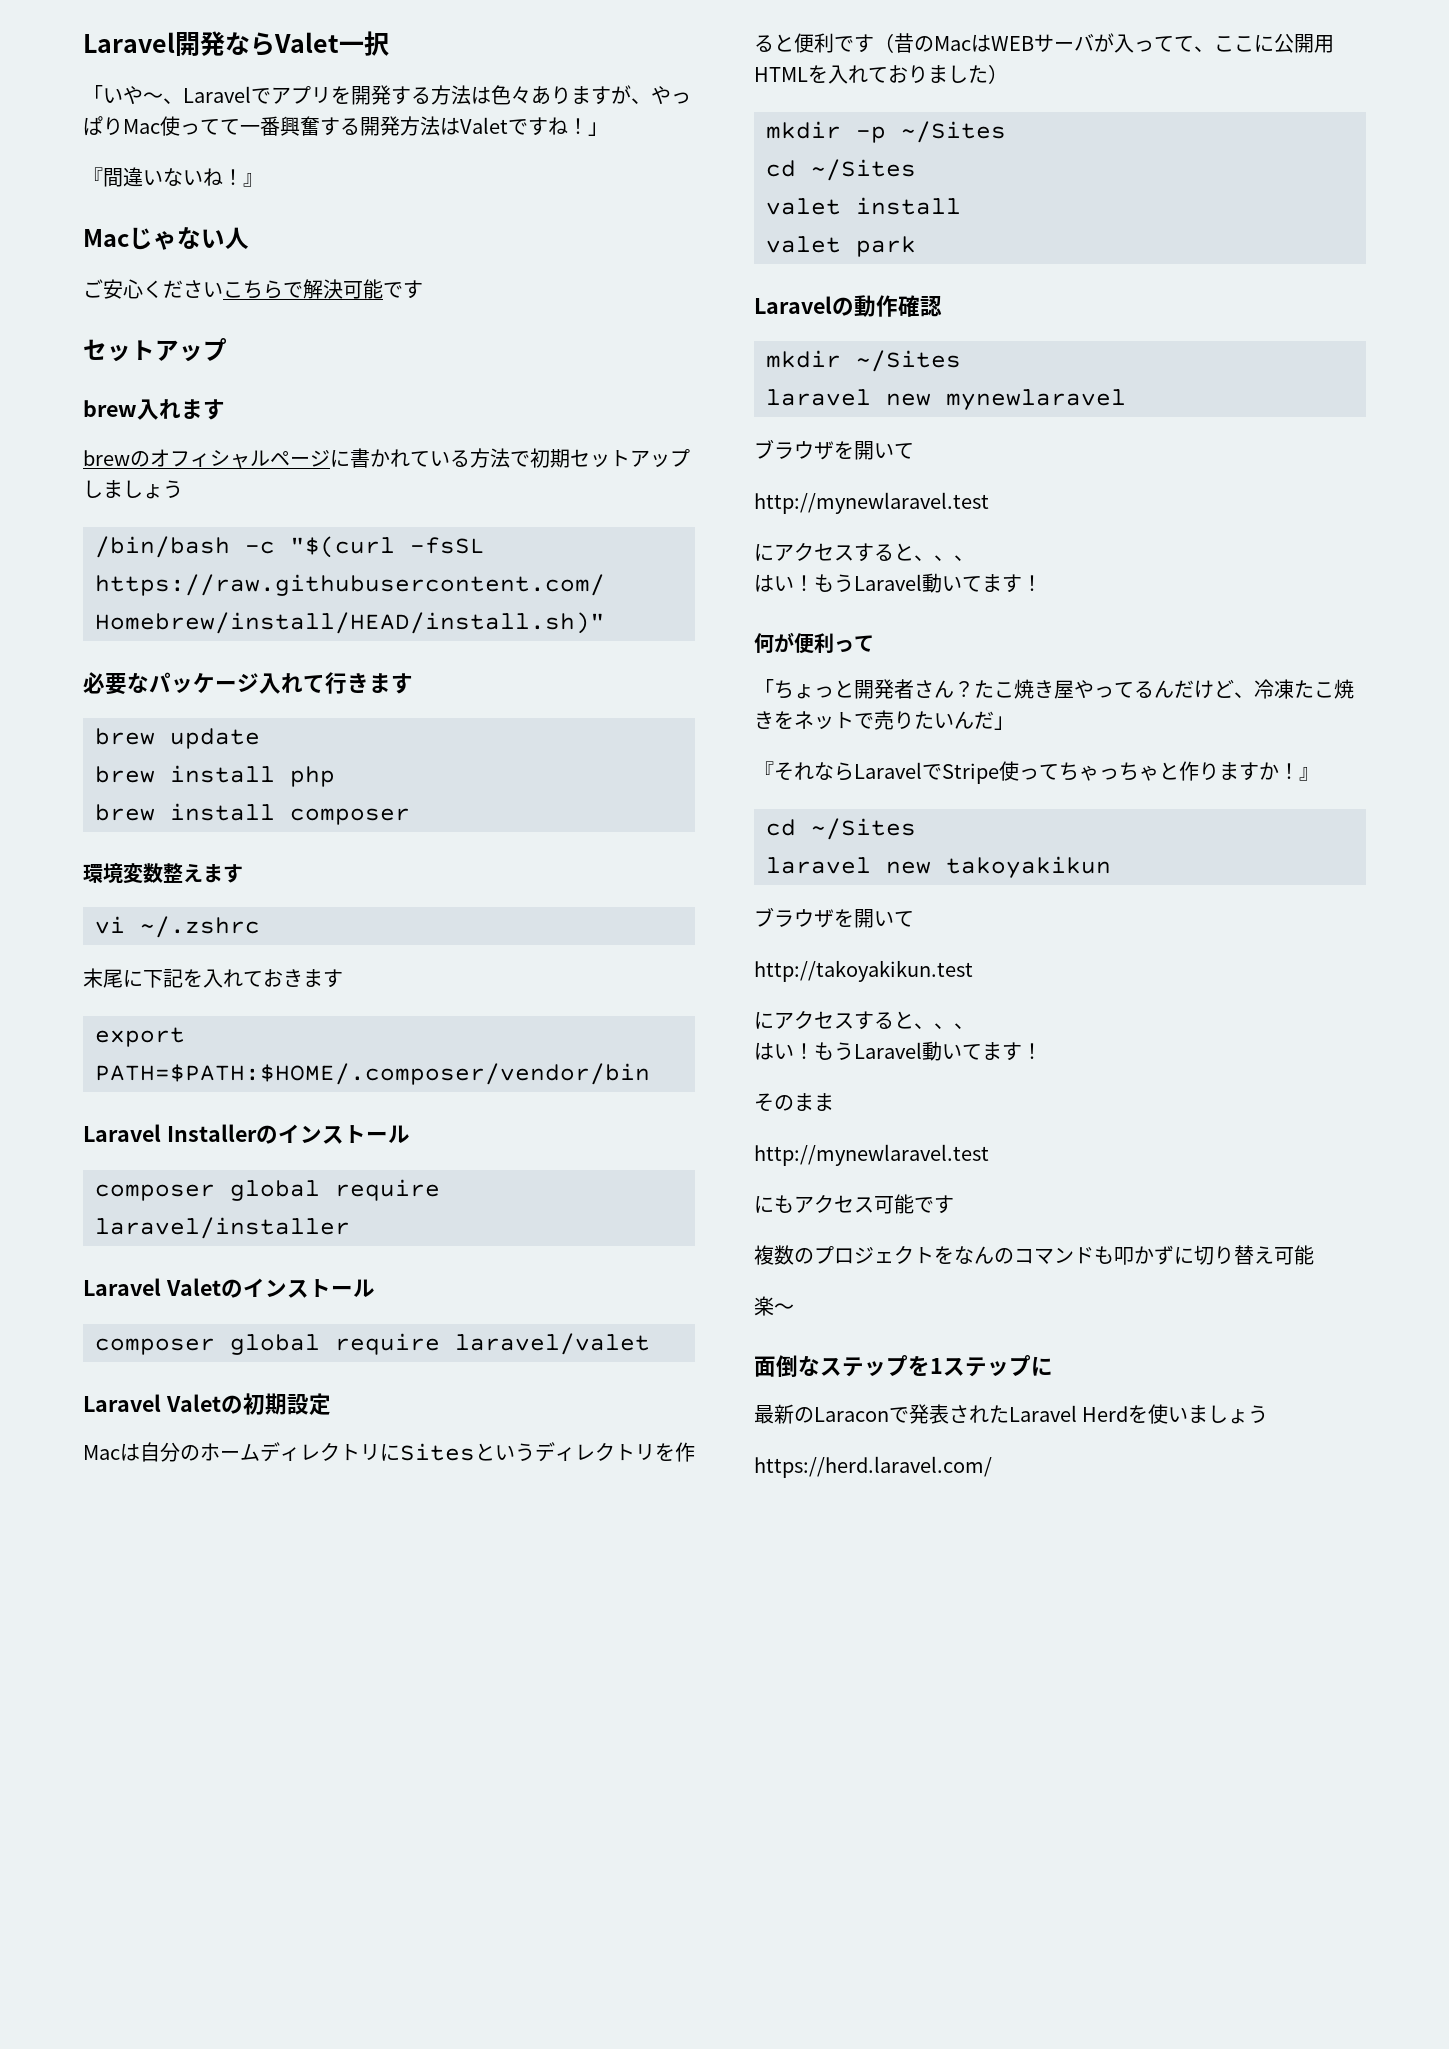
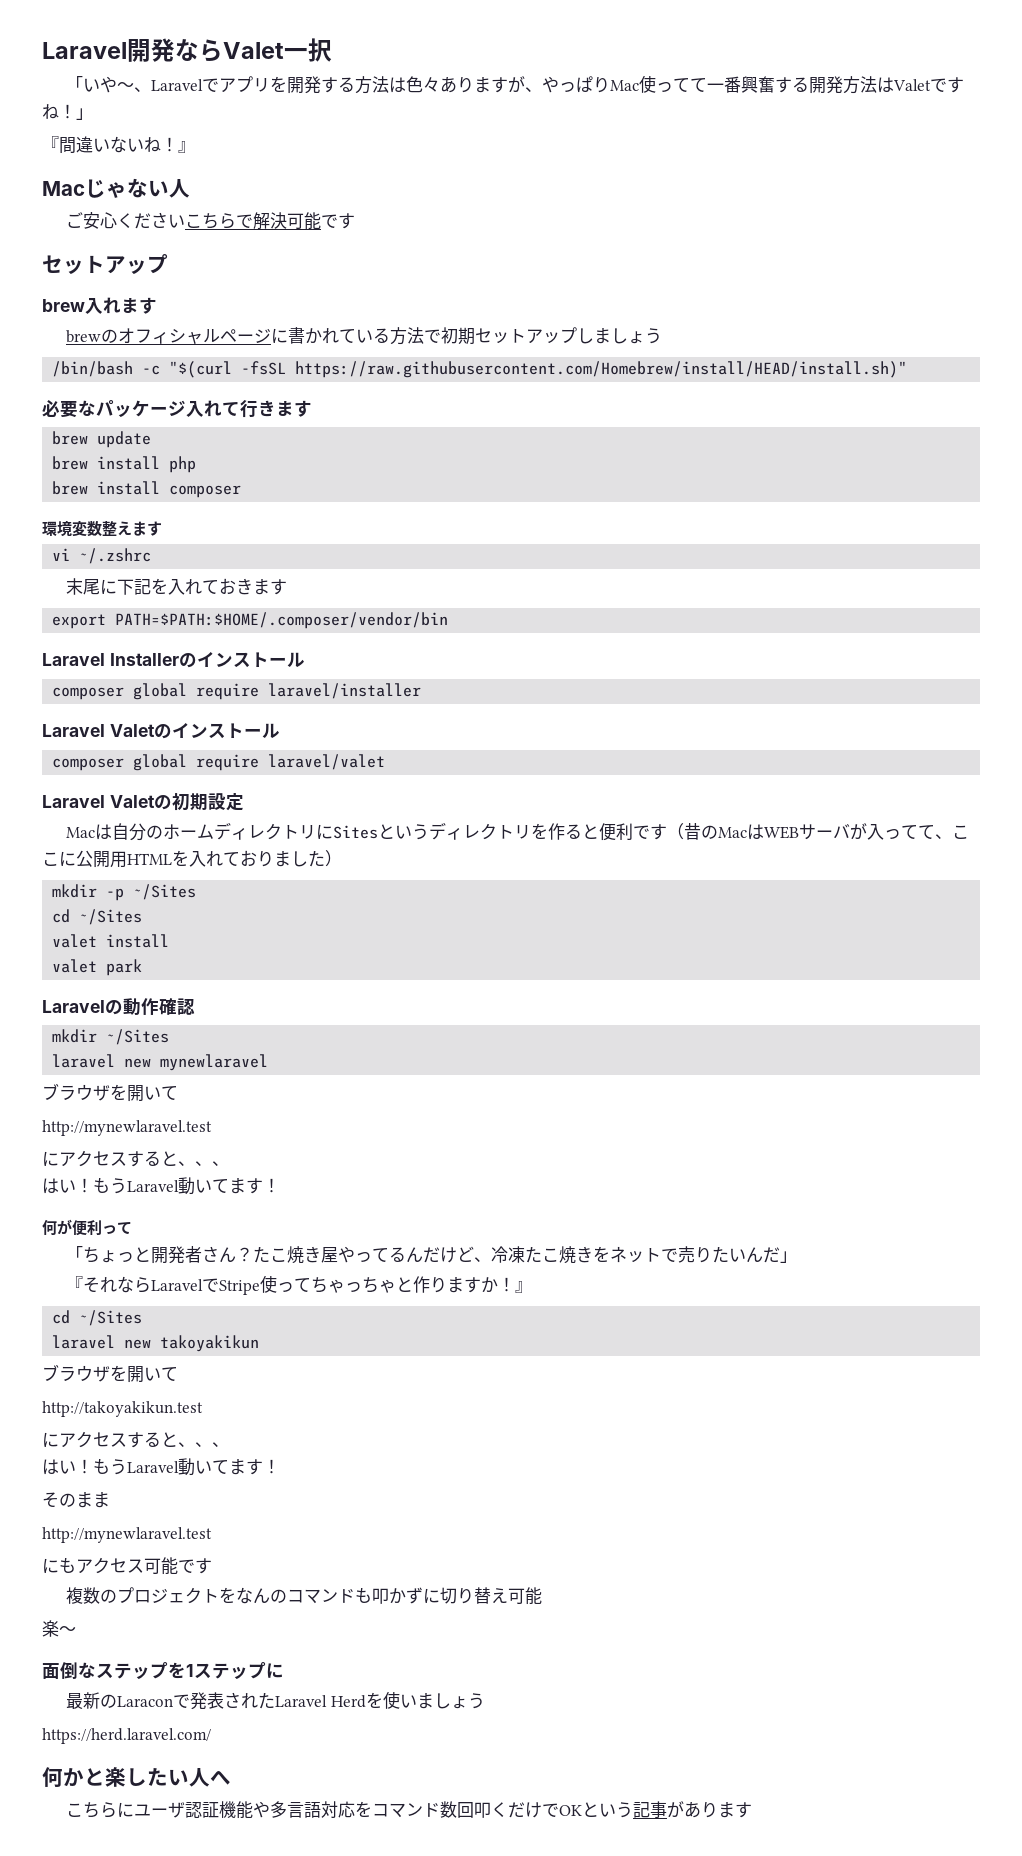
+ 何かと楽したい人へ
+ こちらにユーザ認証機能や多言語対応をコマンド数回叩くだけでOKという記事があります

